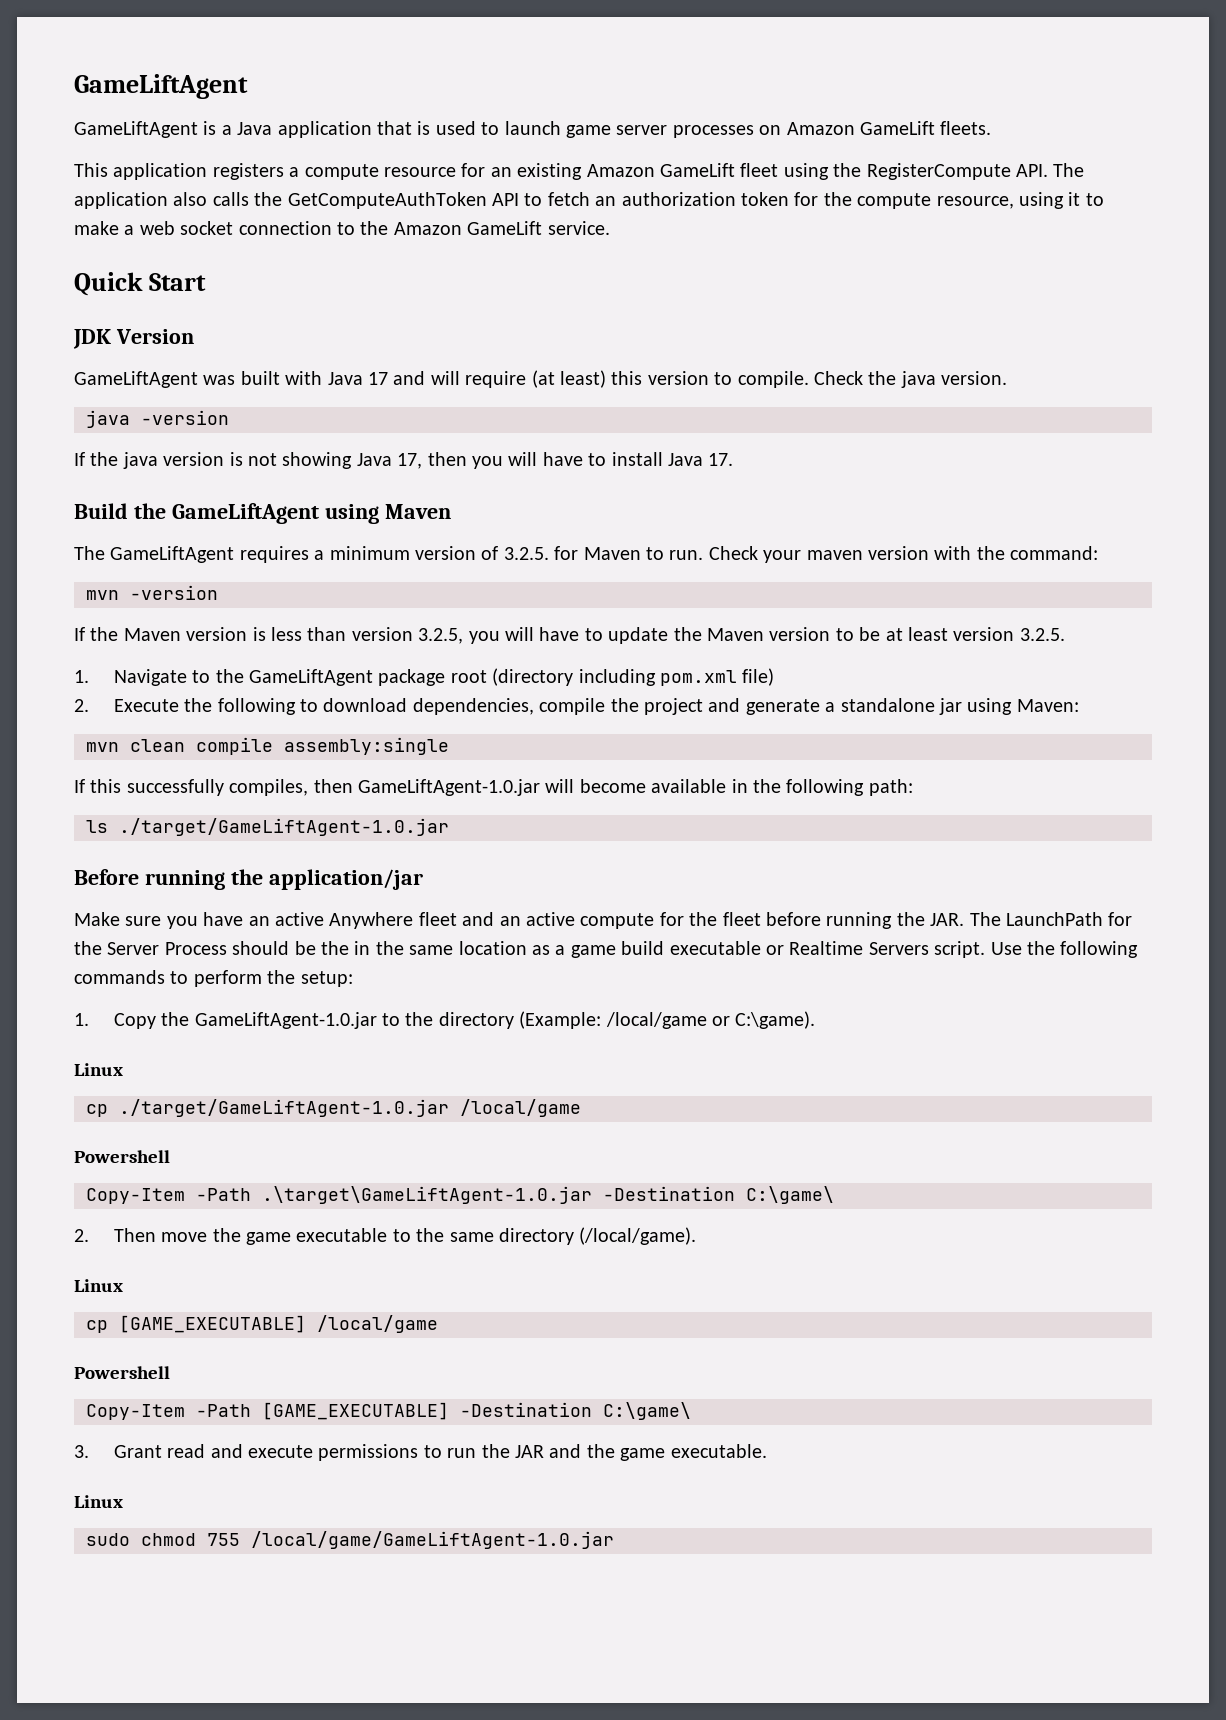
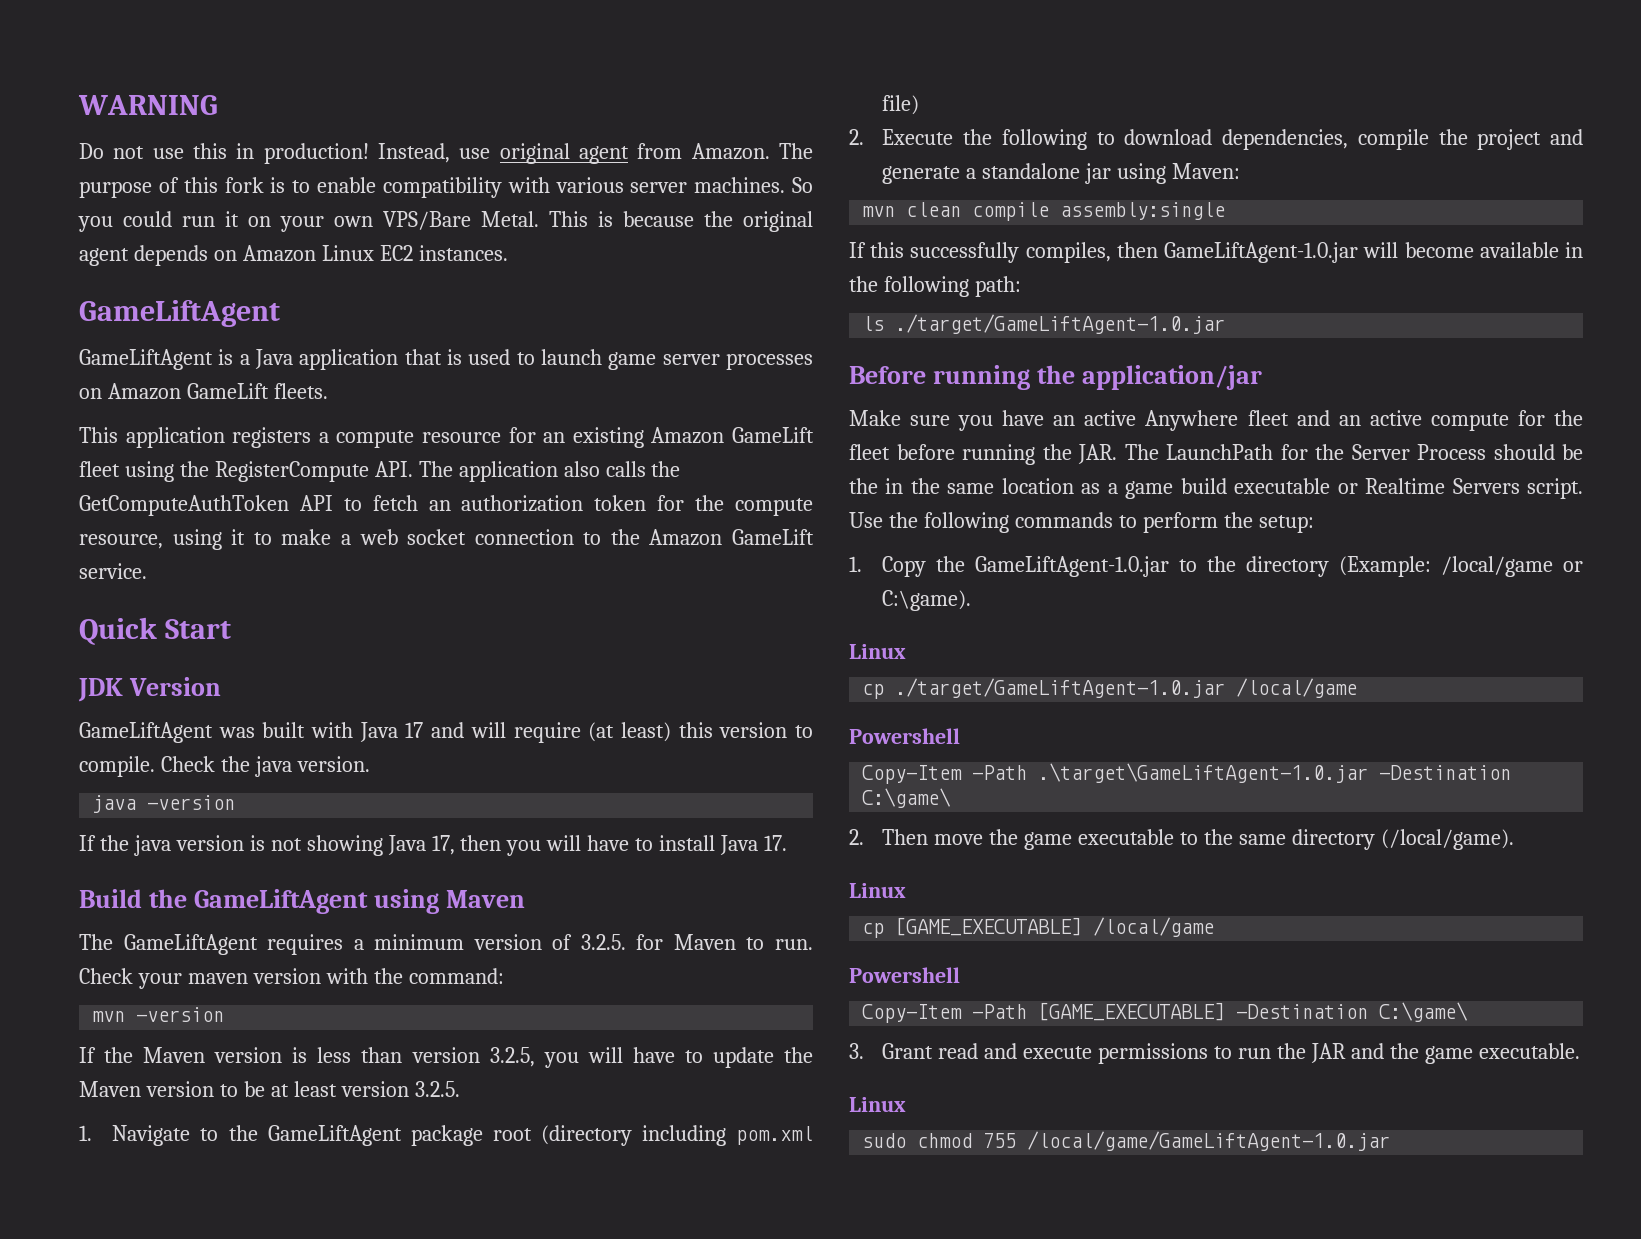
+ WARNING
+ Do not use this in production! Instead, use original agent from Amazon. The purpose of this fork is to enable compatibility with various server machines. So you could run it on your own VPS/Bare Metal. This is because the original agent depends on Amazon Linux EC2 instances.

